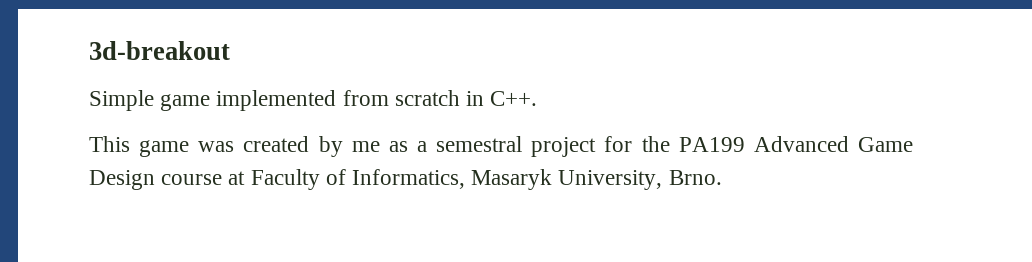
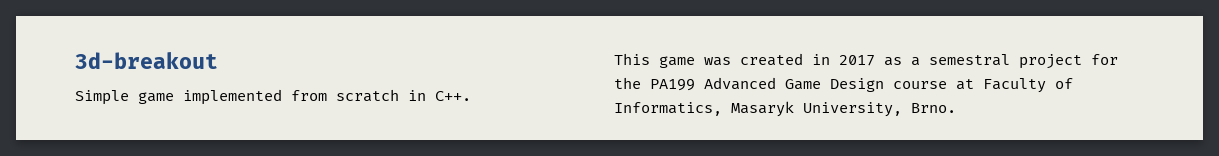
- This game was created by me as a semestral project for the PA199 Advanced Game Design course at Faculty of Informatics, Masaryk University, Brno.
+ This game was created in 2017 as a semestral project for the PA199 Advanced Game Design course at Faculty of Informatics, Masaryk University, Brno.

